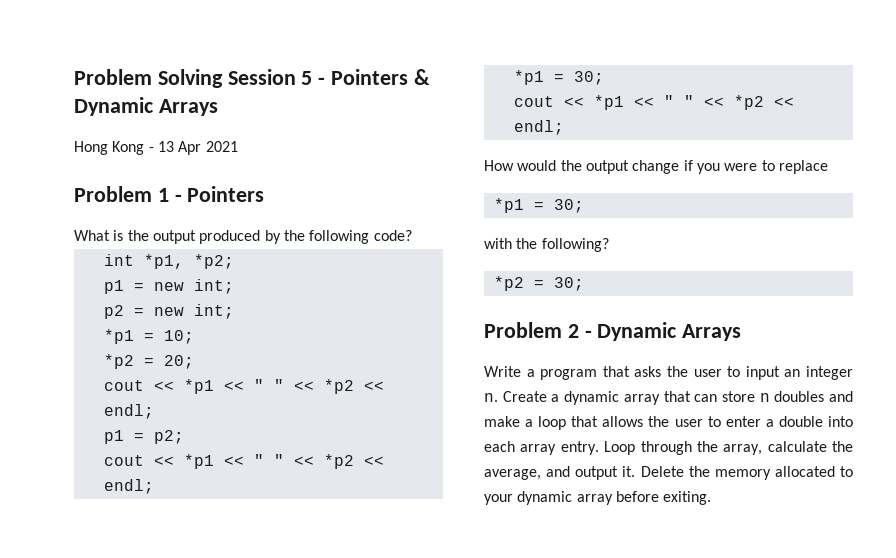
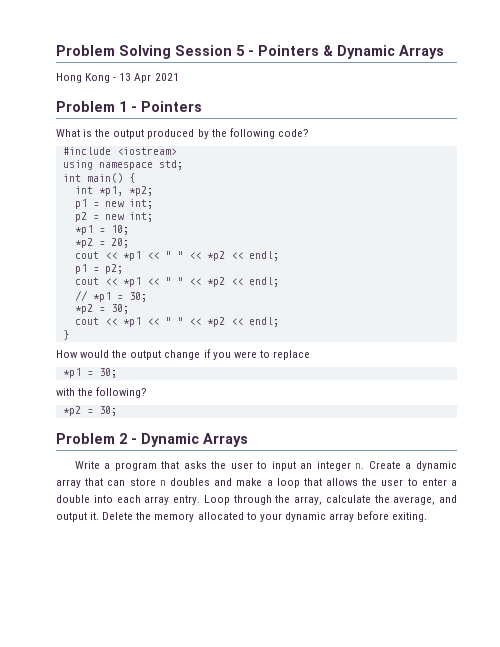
+ #include <iostream>
+ using namespace std;
+ int main() {
  p1 = p2;
  cout << *p1 << " " << *p2 << endl;
- *p1 = 30;
+ // *p1 = 30;
+ *p2 = 30;
+ }

